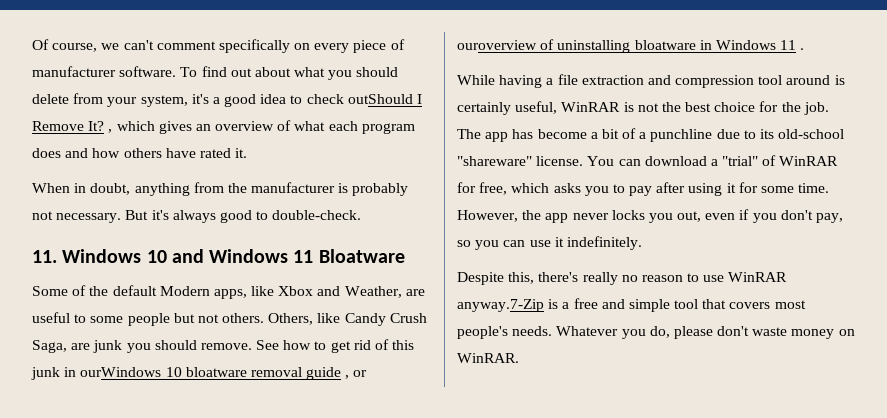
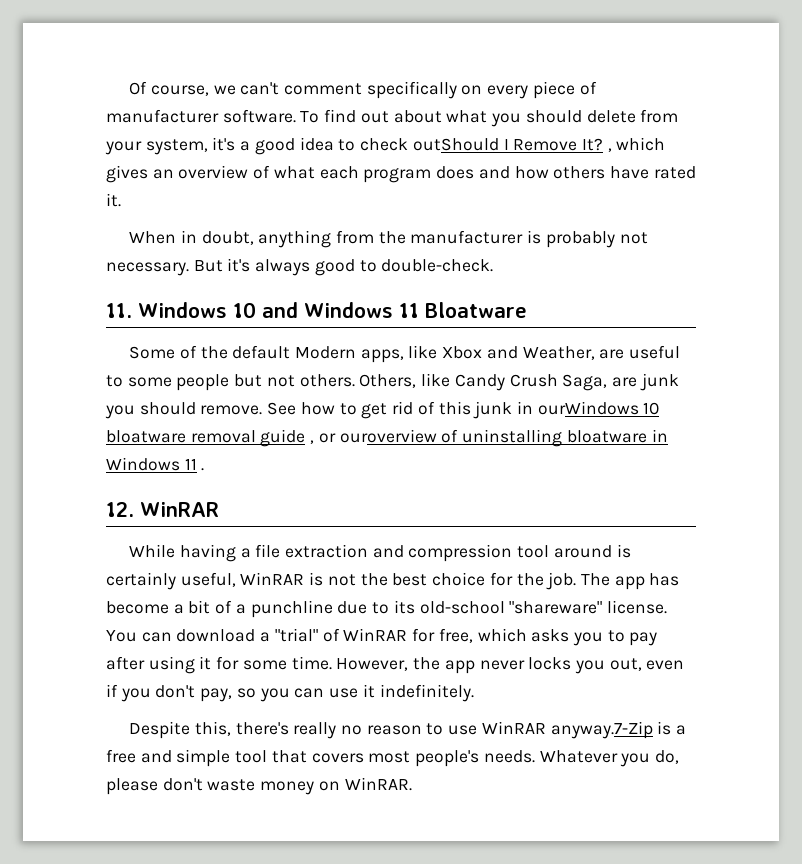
+ 12. WinRAR

